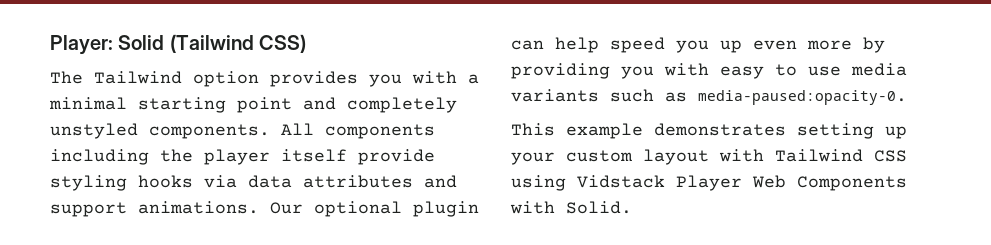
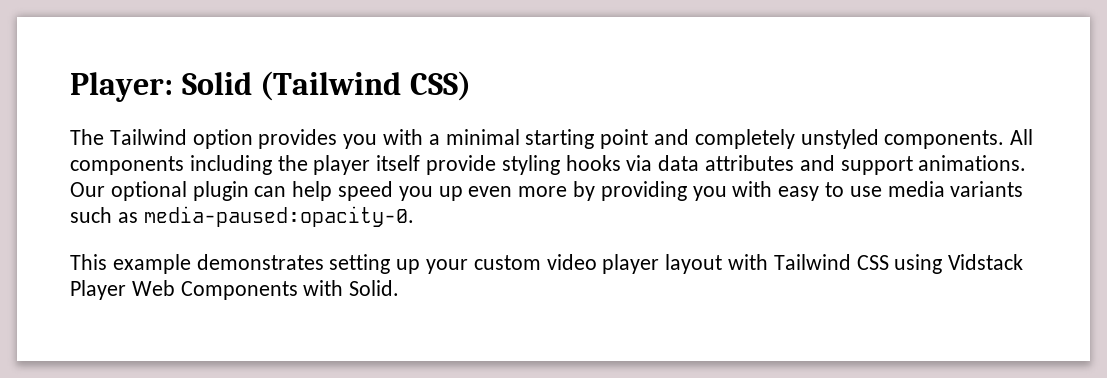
- This example demonstrates setting up your custom layout with Tailwind CSS using Vidstack Player Web Components with Solid.
+ This example demonstrates setting up your custom video player layout with Tailwind CSS using Vidstack Player Web Components with Solid.

